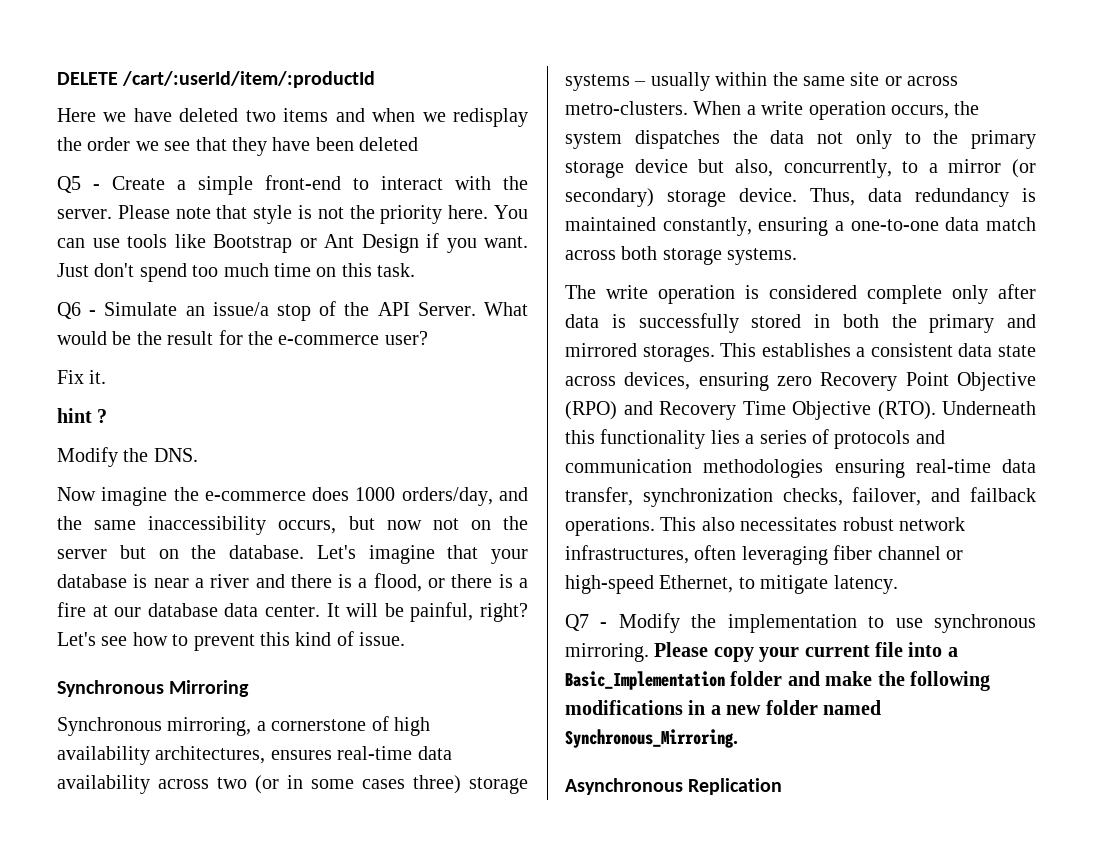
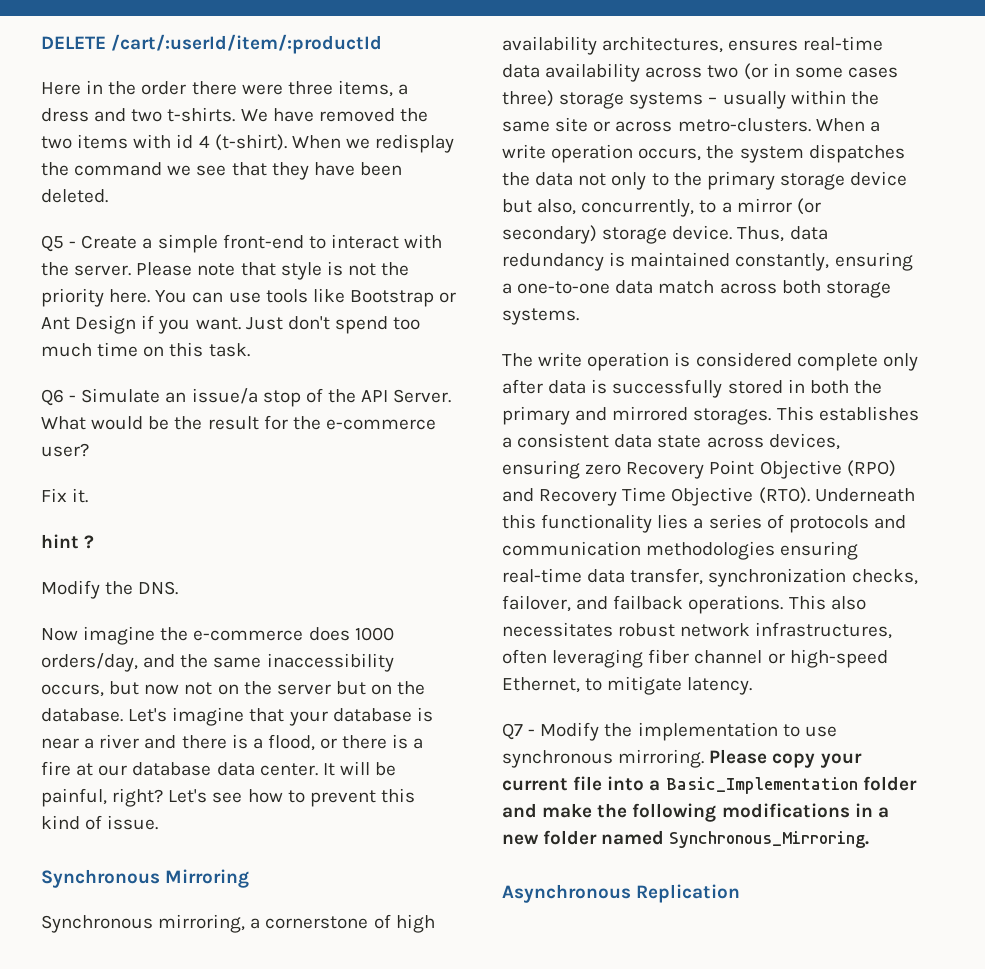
- Here we have deleted two items and when we redisplay the order we see that they have been deleted
+ Here in the order there were three items, a dress and two t-shirts. We have removed the two items with id 4 (t-shirt). When we redisplay the command we see that they have been deleted.

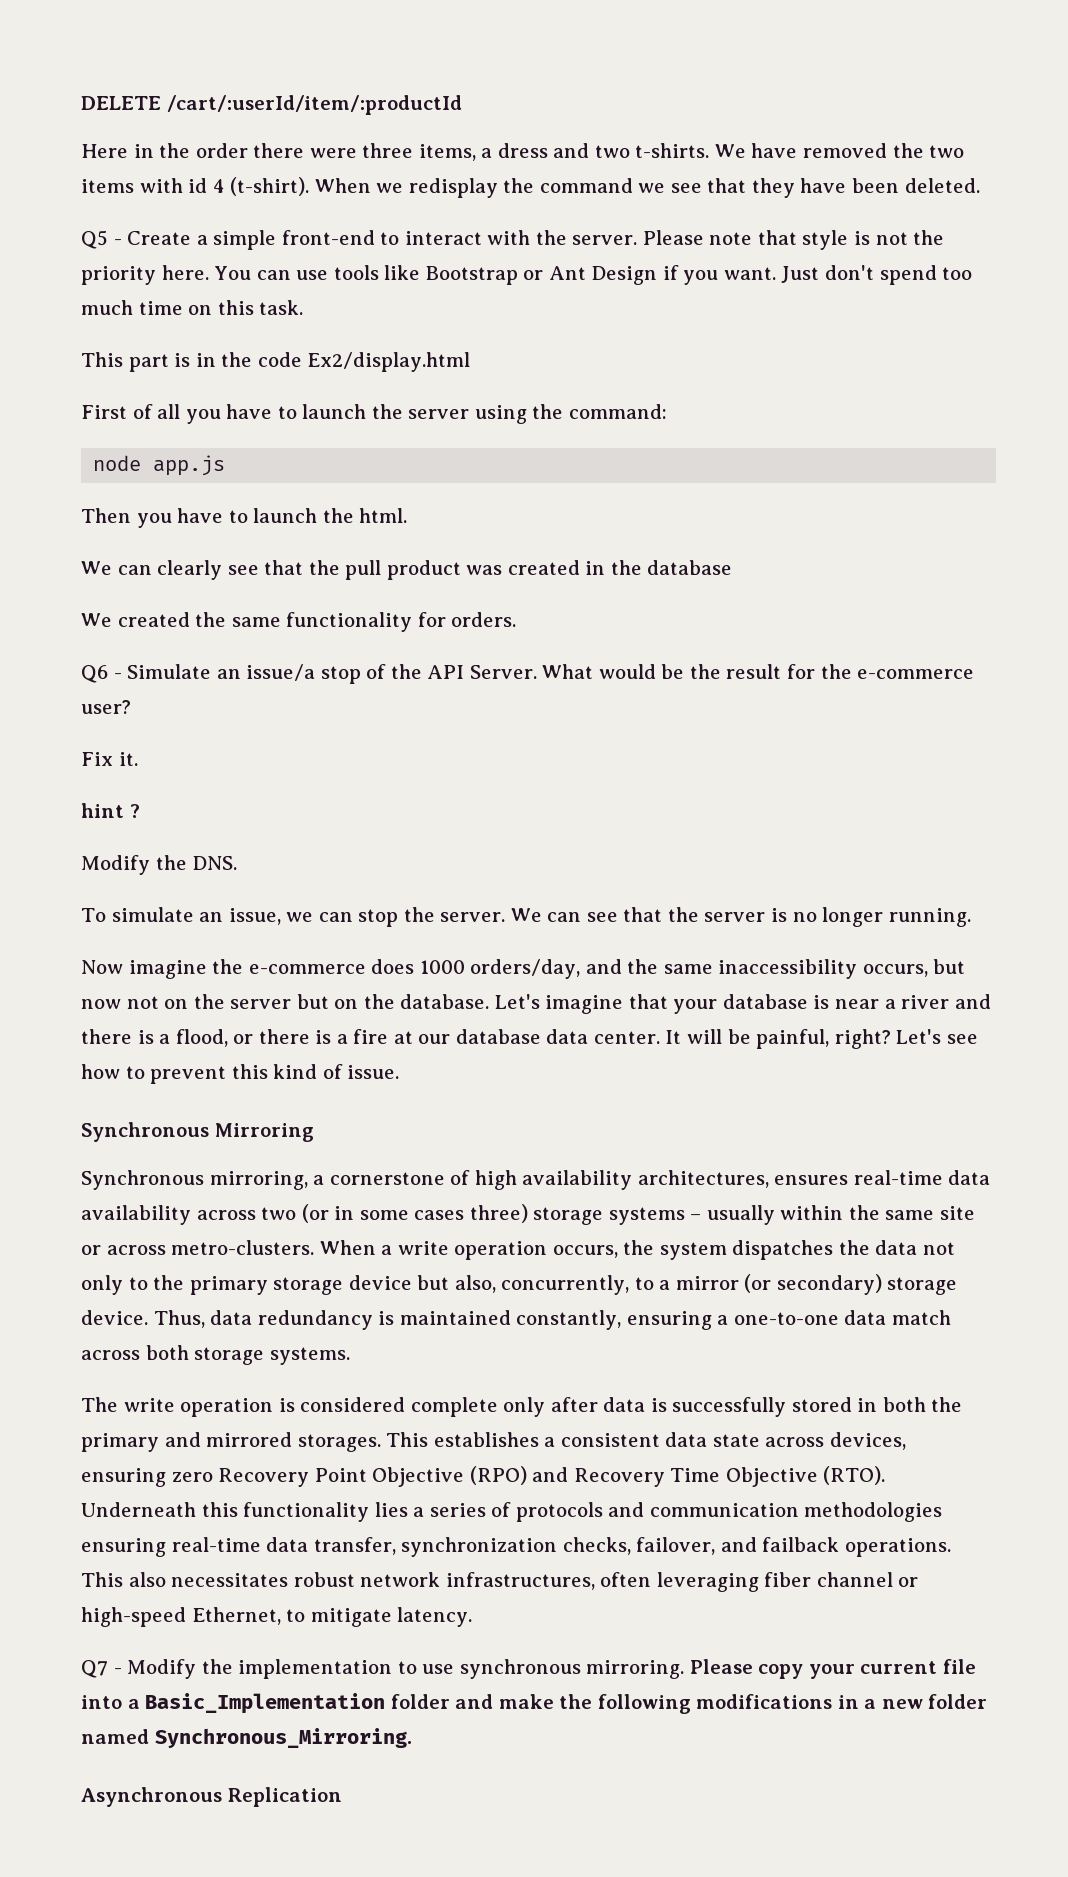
+ This part is in the code Ex2/display.html
+ First of all you have to launch the server using the command:
+ node app.js
+ Then you have to launch the html.
+ We can clearly see that the pull product was created in the database
+ We created the same functionality for orders.
+ To simulate an issue, we can stop the server. We can see that the server is no longer running.

